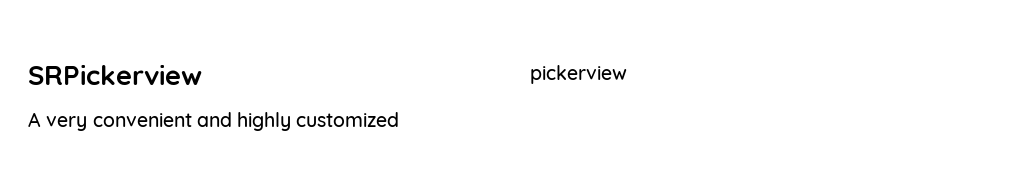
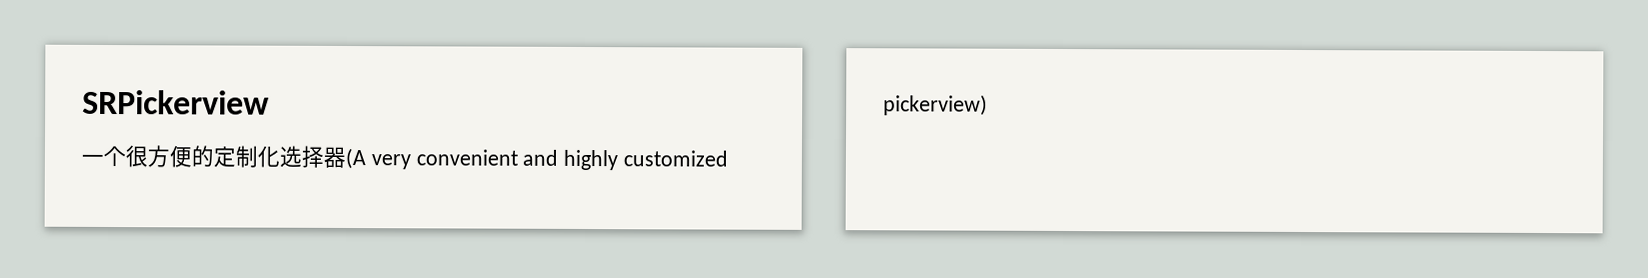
- A very convenient and highly customized pickerview
+ 一个很方便的定制化选择器(A very convenient and highly customized pickerview)

